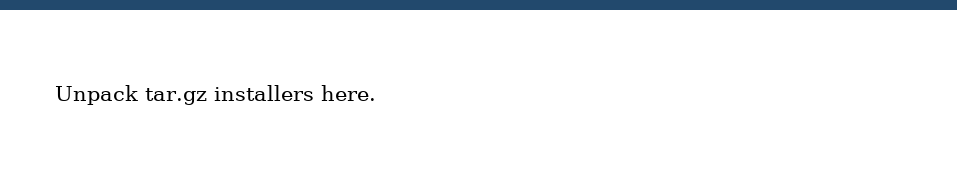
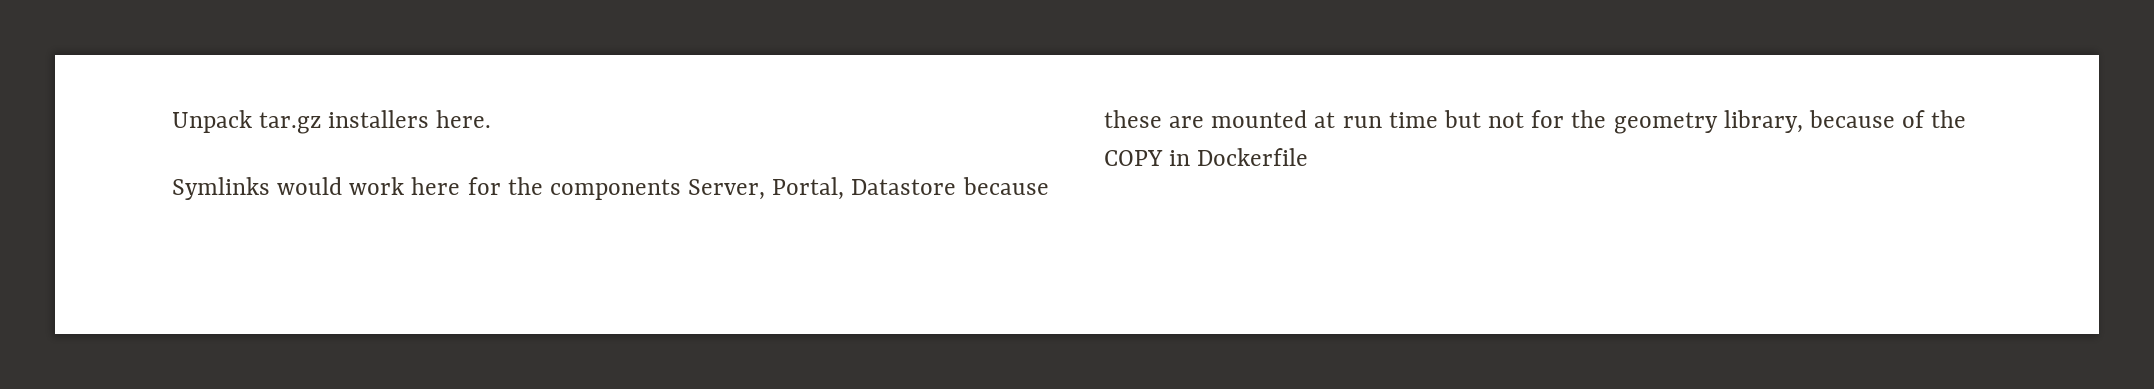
+ Symlinks would work here for the components Server, Portal, Datastore because these are mounted at run time but not for the geometry library, because of the COPY in Dockerfile

